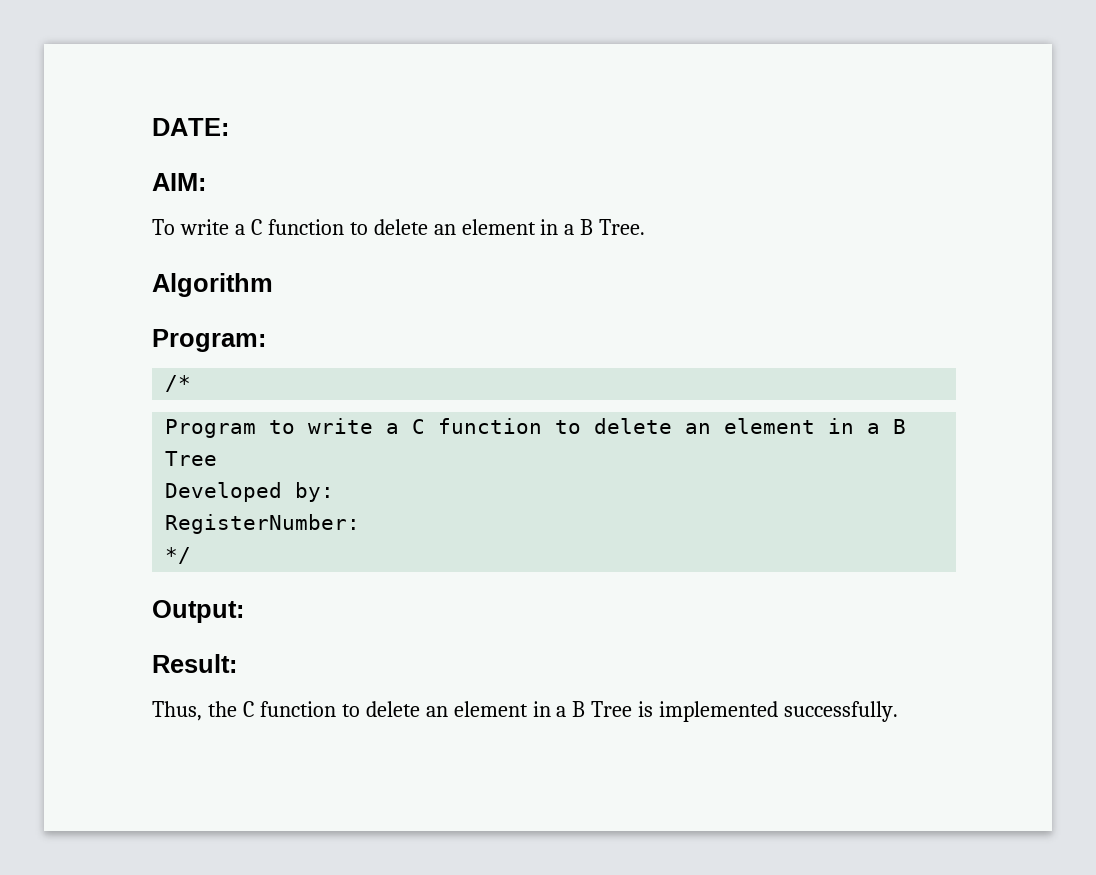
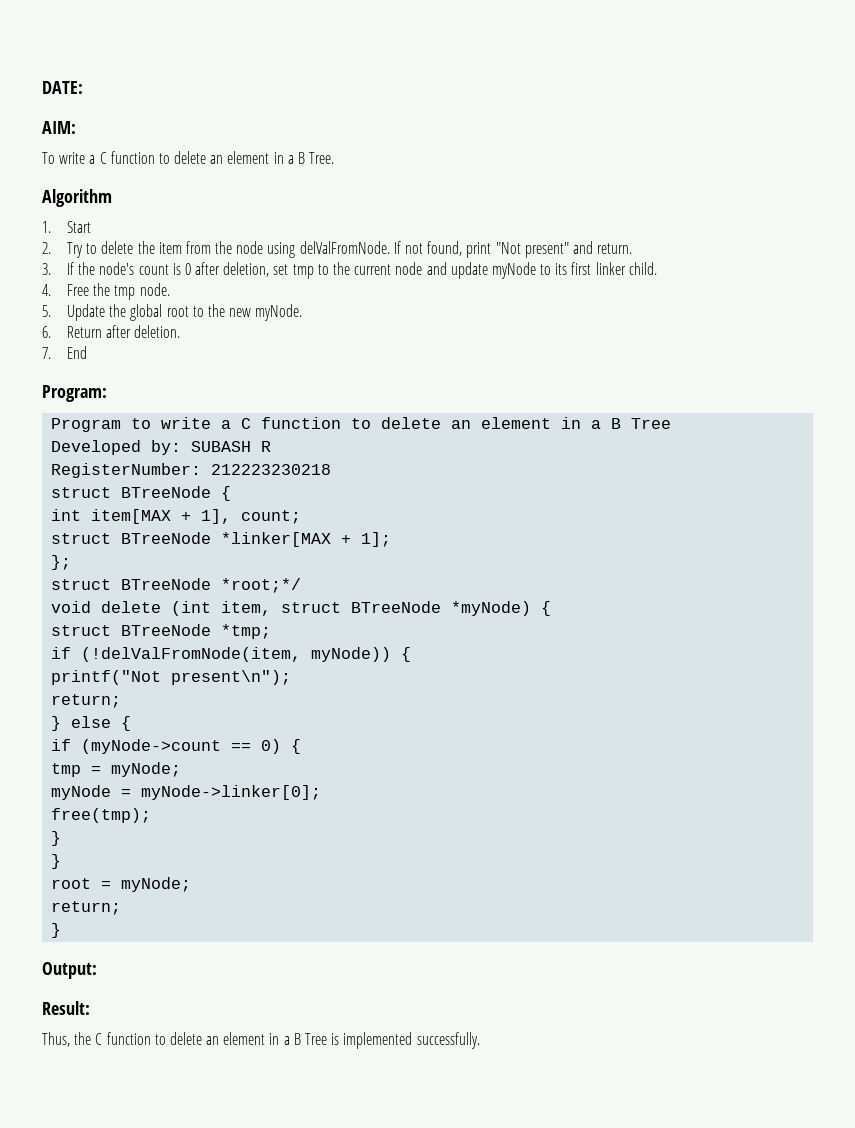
+ 1. Start
+ 2. Try to delete the item from the node using delValFromNode. If not found, print "Not present" and return.
+ 3. If the node's count is 0 after deletion, set tmp to the current node and update myNode to its first linker child.
+ 4. Free the tmp node.
+ 5. Update the global root to the new myNode.
+ 6. Return after deletion.
+ 7. End
- /*
- Developed by:
+ Developed by: SUBASH R
- RegisterNumber:
- */
+ RegisterNumber: 212223230218
+ struct BTreeNode {
+ int item[MAX + 1], count;
+ struct BTreeNode *linker[MAX + 1];
+ };
+ struct BTreeNode *root;*/
+ void delete (int item, struct BTreeNode *myNode) {
+ struct BTreeNode *tmp;
+ if (!delValFromNode(item, myNode)) {
+ printf("Not present\n");
+ return;
+ } else {
+ if (myNode->count == 0) {
+ tmp = myNode;
+ myNode = myNode->linker[0];
+ free(tmp);
+ }
+ }
+ root = myNode;
+ return;
+ }

